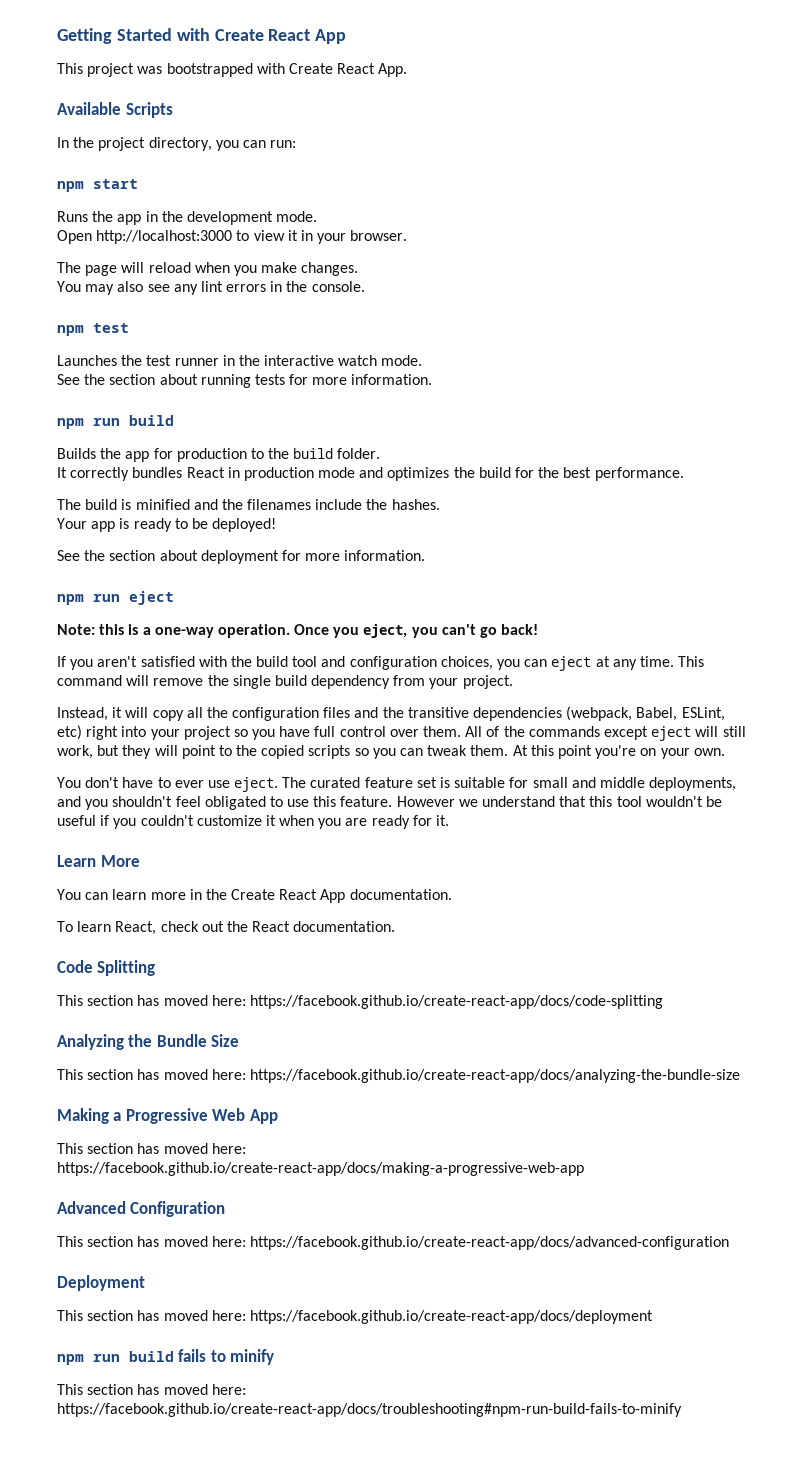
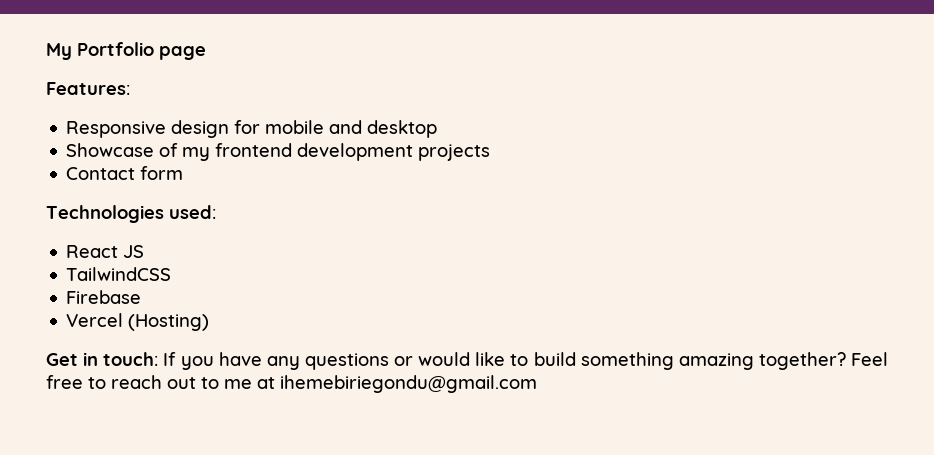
- Getting Started with Create React App
- This project was bootstrapped with Create React App.
- Available Scripts
- In the project directory, you can run:
- npm start
- Runs the app in the development mode.
- Open http://localhost:3000 to view it in your browser.
- The page will reload when you make changes.
- You may also see any lint errors in the console.
- npm test
- Launches the test runner in the interactive watch mode.
- See the section about running tests for more information.
- npm run build
- Builds the app for production to the build folder.
- It correctly bundles React in production mode and optimizes the build for the best performance.
- The build is minified and the filenames include the hashes.
- Your app is ready to be deployed!
- See the section about deployment for more information.
- npm run eject
- Note: this is a one-way operation. Once you eject, you can't go back!
- If you aren't satisfied with the build tool and configuration choices, you can eject at any time. This command will remove the single build dependency from your project.
- Instead, it will copy all the configuration files and the transitive dependencies (webpack, Babel, ESLint, etc) right into your project so you have full control over them. All of the commands except eject will still work, but they will point to the copied scripts so you can tweak them. At this point you're on your own.
- You don't have to ever use eject. The curated feature set is suitable for small and middle deployments, and you shouldn't feel obligated to use this feature. However we understand that this tool wouldn't be useful if you couldn't customize it when you are ready for it.
- Learn More
- You can learn more in the Create React App documentation.
- To learn React, check out the React documentation.
- Code Splitting
- This section has moved here: https://facebook.github.io/create-react-app/docs/code-splitting
- Analyzing the Bundle Size
- This section has moved here: https://facebook.github.io/create-react-app/docs/analyzing-the-bundle-size
- Making a Progressive Web App
- This section has moved here: https://facebook.github.io/create-react-app/docs/making-a-progressive-web-app
- Advanced Configuration
- This section has moved here: https://facebook.github.io/create-react-app/docs/advanced-configuration
- Deployment
- This section has moved here: https://facebook.github.io/create-react-app/docs/deployment
- npm run build fails to minify
- This section has moved here: https://facebook.github.io/create-react-app/docs/troubleshooting#npm-run-build-fails-to-minify
+ My Portfolio page
+ Features:
+ Responsive design for mobile and desktop
+ Showcase of my frontend development projects
+ Contact form
+ Technologies used:
+ React JS
+ TailwindCSS
+ Firebase
+ Vercel (Hosting)
+ Get in touch: If you have any questions or would like to build something amazing together? Feel free to reach out to me at ihemebiriegondu@gmail.com

